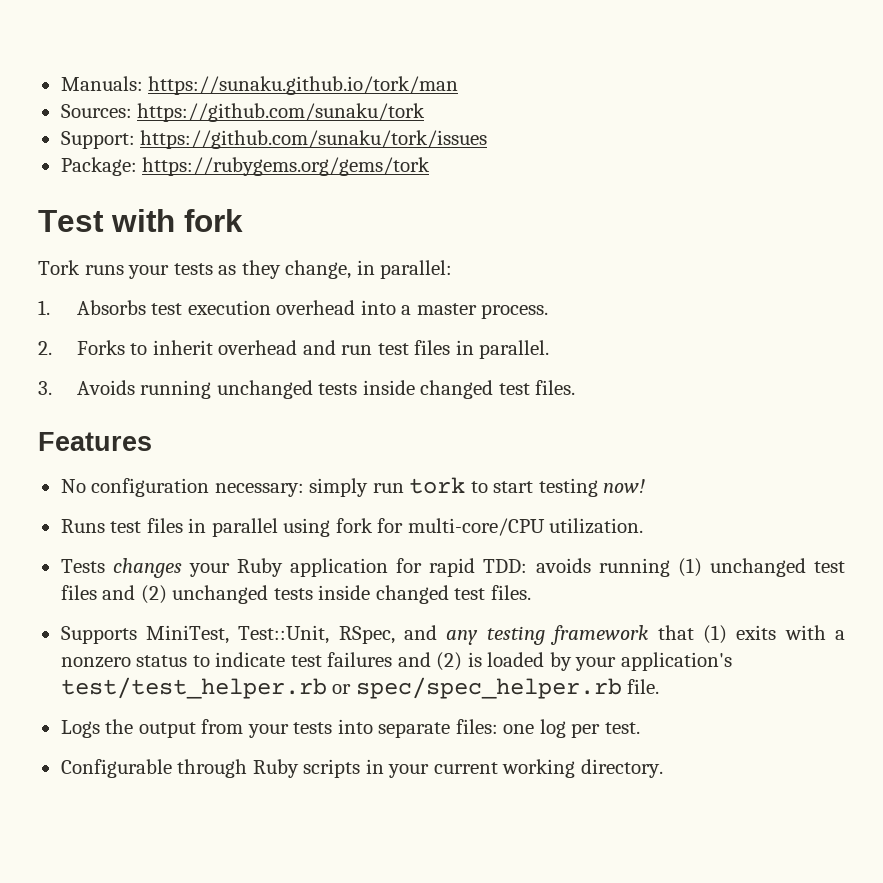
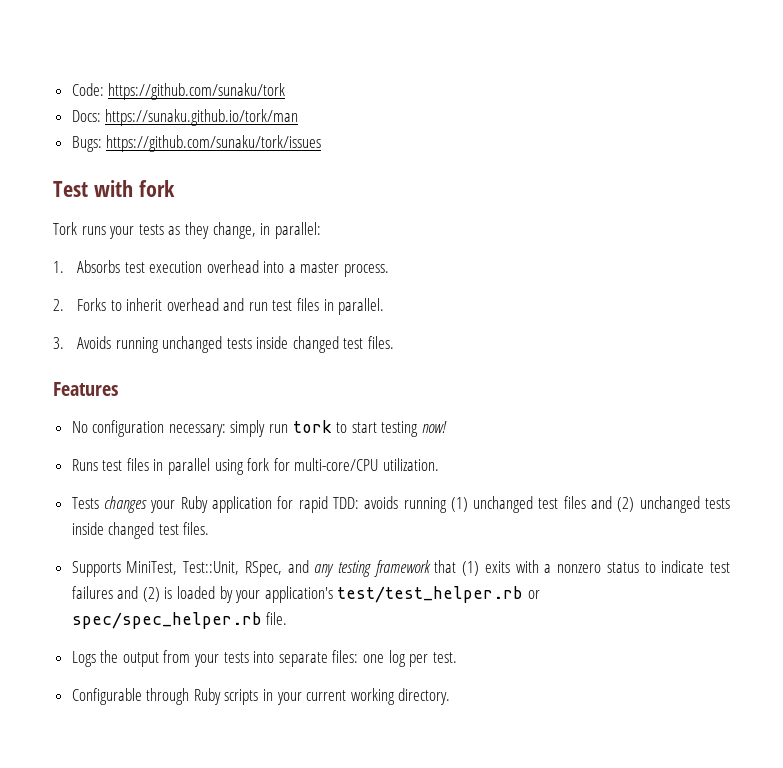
- Manuals: https://sunaku.github.io/tork/man
- Sources: https://github.com/sunaku/tork
- Support: https://github.com/sunaku/tork/issues
+ Code: https://github.com/sunaku/tork
+ Docs: https://sunaku.github.io/tork/man
+ Bugs: https://github.com/sunaku/tork/issues
- Package: https://rubygems.org/gems/tork

